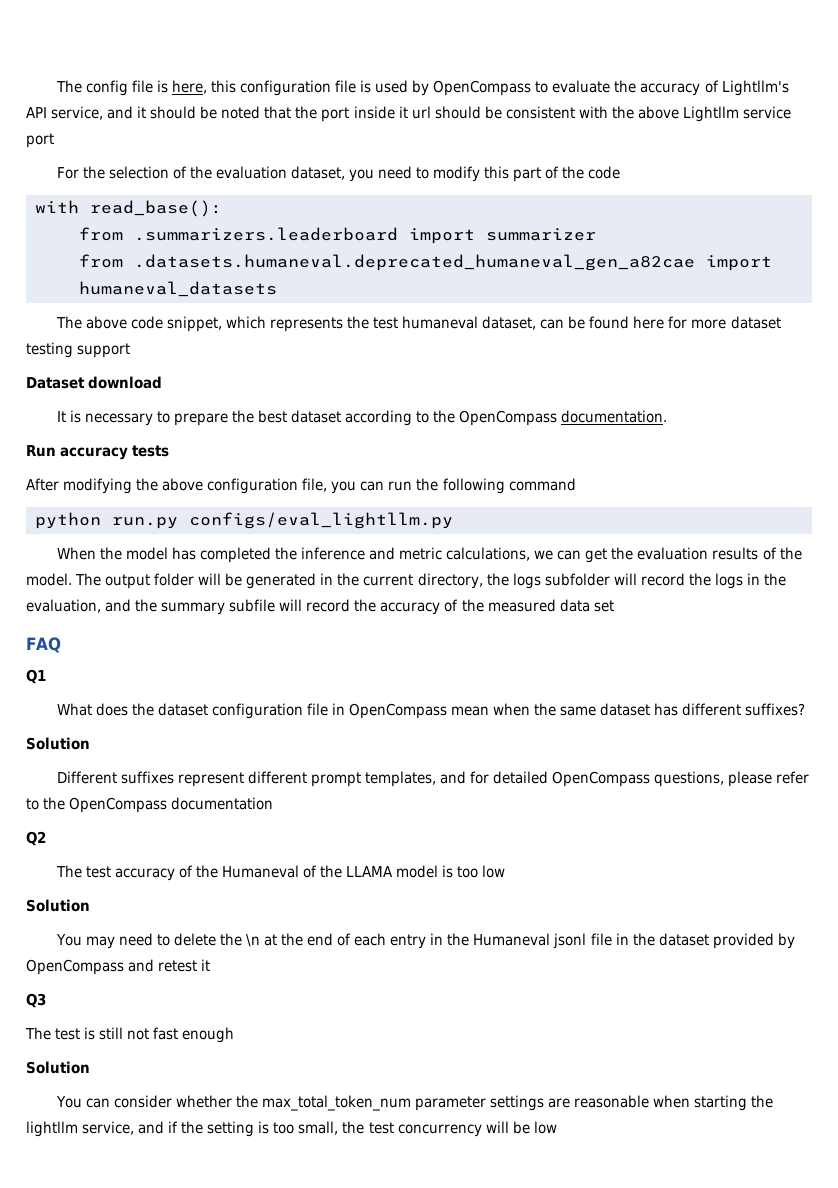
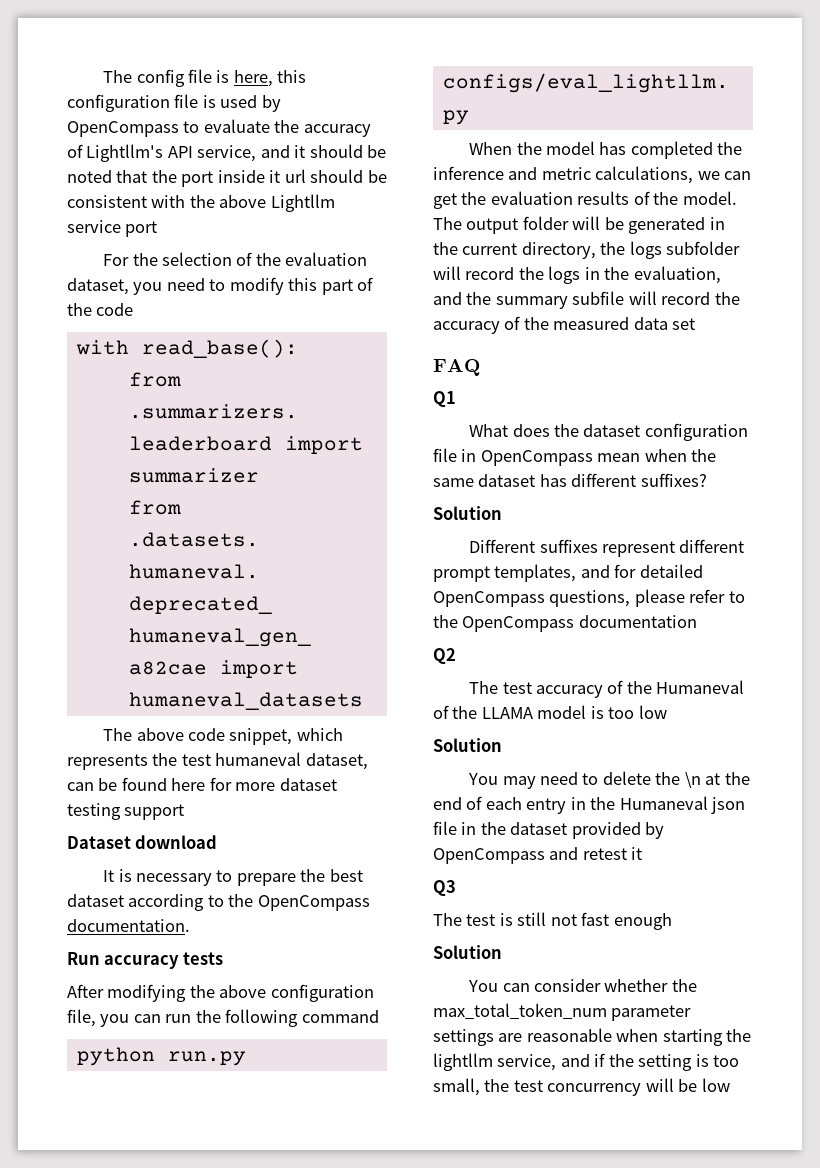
- You may need to delete the \n at the end of each entry in the Humaneval jsonl file in the dataset provided by OpenCompass and retest it
+ You may need to delete the \n at the end of each entry in the Humaneval json file in the dataset provided by OpenCompass and retest it

